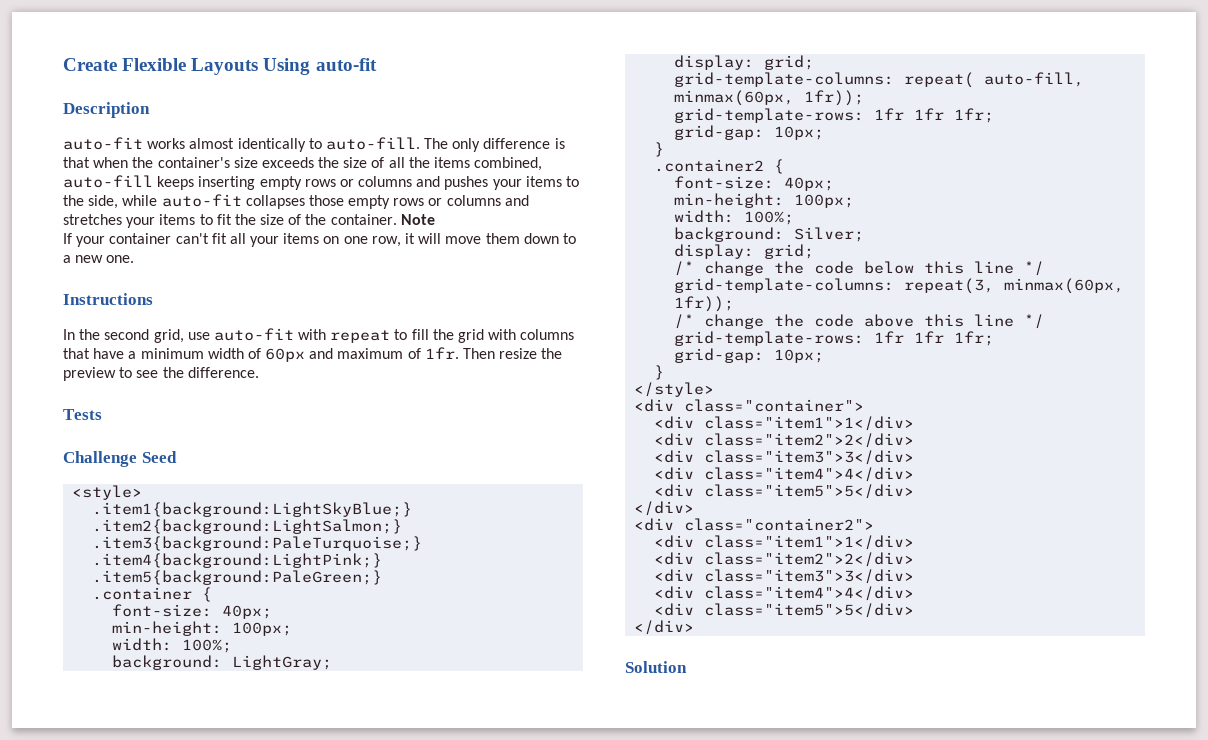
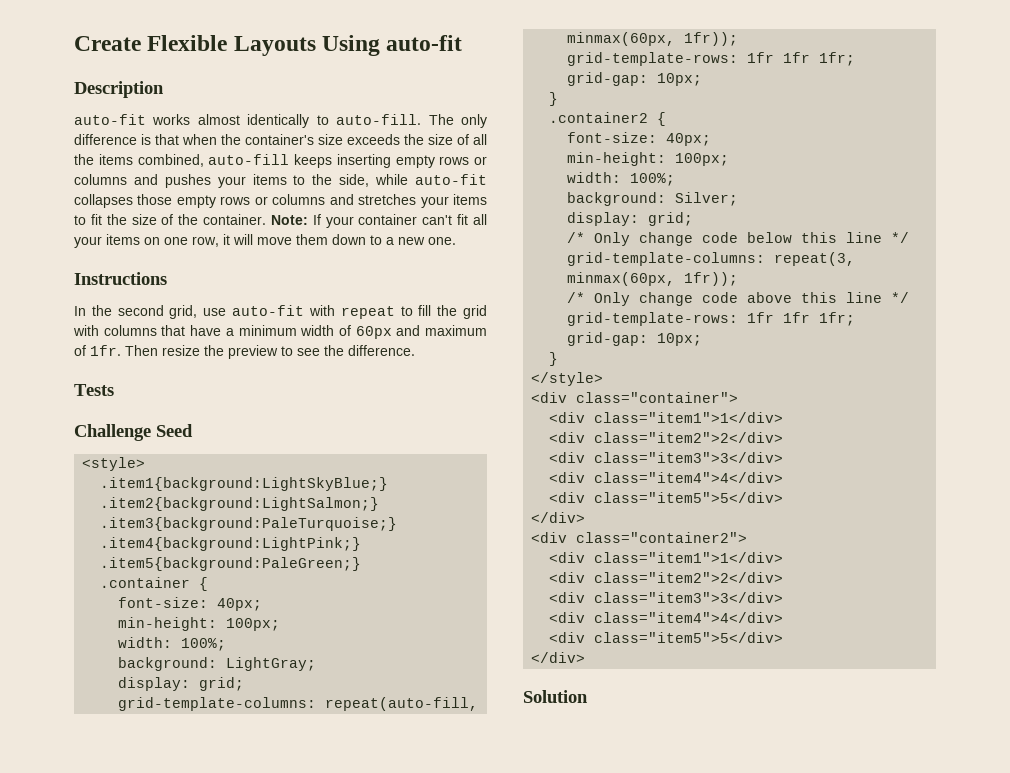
- Note
- If your container can't fit all your items on one row, it will move them down to a new one.
+ Note: If your container can't fit all your items on one row, it will move them down to a new one.
- grid-template-columns: repeat( auto-fill, minmax(60px, 1fr));
+ grid-template-columns: repeat(auto-fill, minmax(60px, 1fr));
- /* change the code below this line */
+ /* Only change code below this line */
- /* change the code above this line */
+ /* Only change code above this line */

